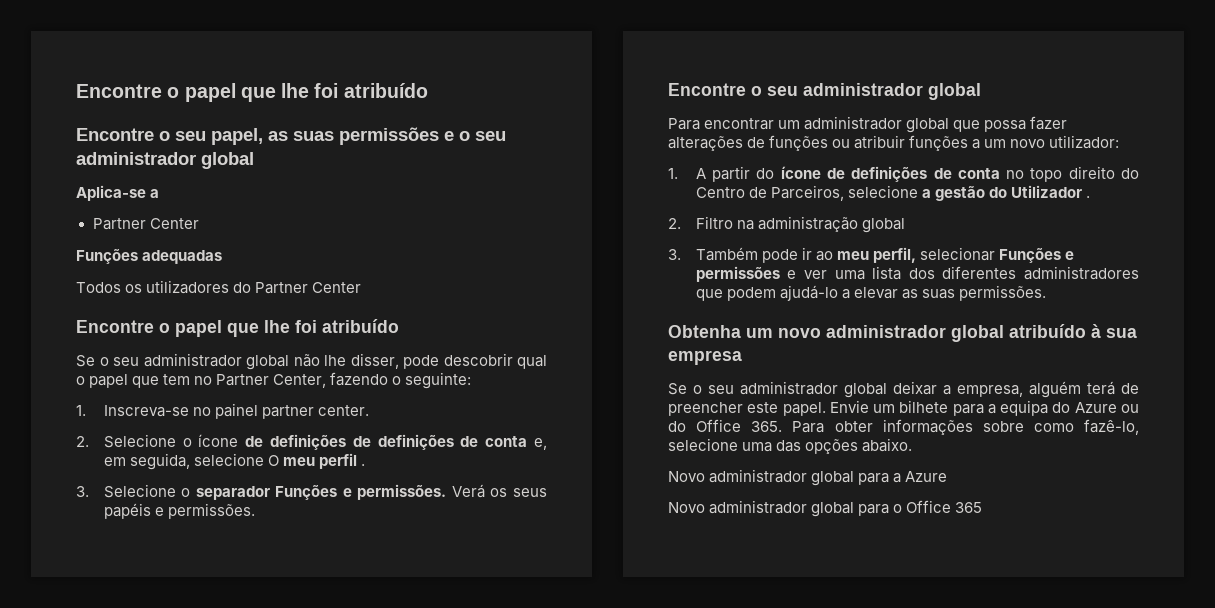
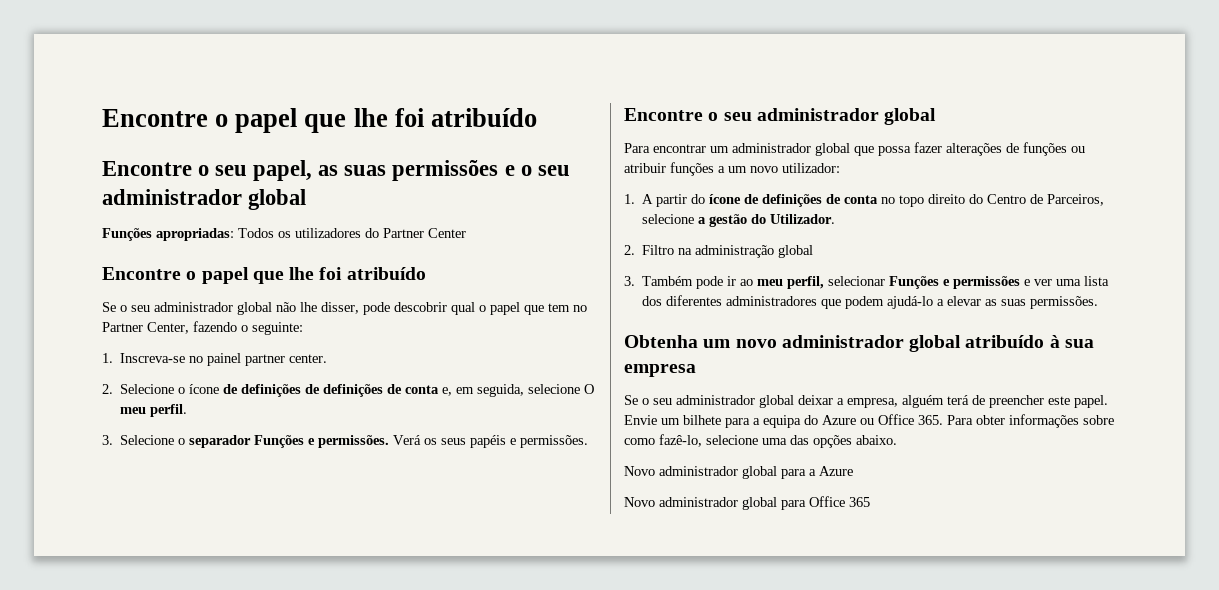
- Aplica-se a
- Partner Center
- Funções adequadas
- Todos os utilizadores do Partner Center
+ Funções apropriadas: Todos os utilizadores do Partner Center
- 2. Selecione o ícone de definições de definições de conta e, em seguida, selecione O meu perfil .
+ 2. Selecione o ícone de definições de definições de conta e, em seguida, selecione O meu perfil.
- 1. A partir do ícone de definições de conta no topo direito do Centro de Parceiros, selecione a gestão do Utilizador .
+ 1. A partir do ícone de definições de conta no topo direito do Centro de Parceiros, selecione a gestão do Utilizador.
- Envie um bilhete para a equipa do Azure ou do Office 365. Para obter informações sobre como fazê-lo, selecione uma das opções abaixo.
+ Envie um bilhete para a equipa do Azure ou Office 365. Para obter informações sobre como fazê-lo, selecione uma das opções abaixo.
- Novo administrador global para o Office 365
+ Novo administrador global para Office 365

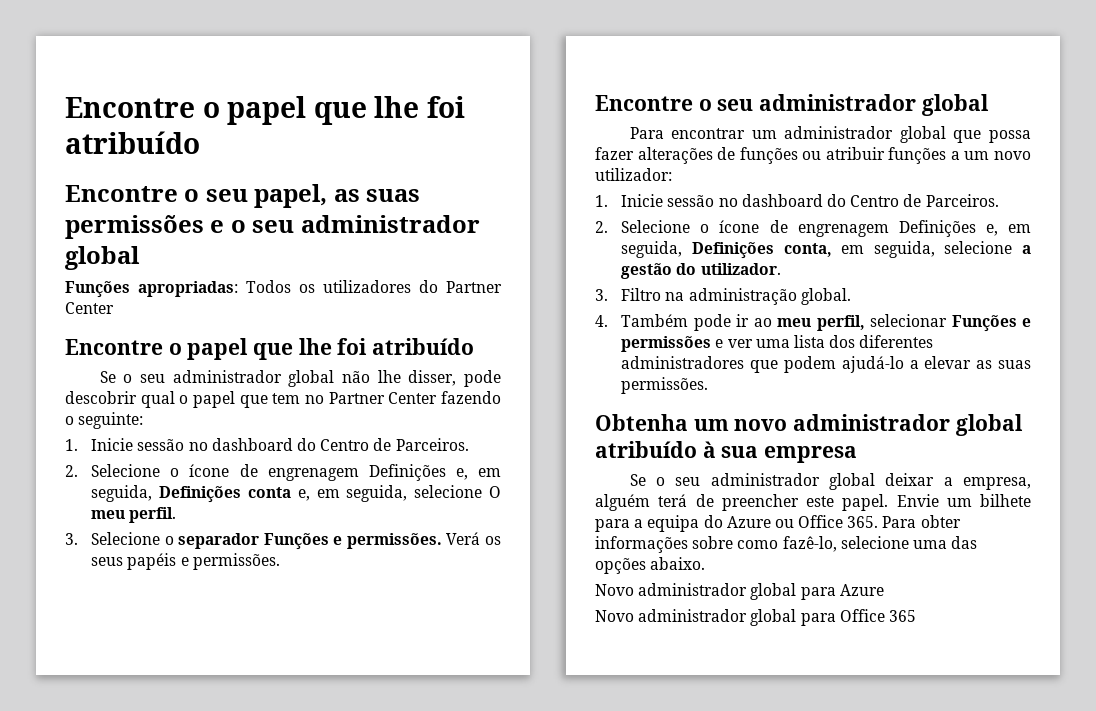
- Se o seu administrador global não lhe disser, pode descobrir qual o papel que tem no Partner Center, fazendo o seguinte:
- 1. Inscreva-se no painel partner center.
- 2. Selecione o ícone de definições de definições de conta e, em seguida, selecione O meu perfil.
+ Se o seu administrador global não lhe disser, pode descobrir qual o papel que tem no Partner Center fazendo o seguinte:
+ 1. Inicie sessão no dashboard do Centro de Parceiros.
+ 2. Selecione o ícone de engrenagem Definições e, em seguida, Definições conta e, em seguida, selecione O meu perfil.
  Para encontrar um administrador global que possa fazer alterações de funções ou atribuir funções a um novo utilizador:
- 1. A partir do ícone de definições de conta no topo direito do Centro de Parceiros, selecione a gestão do Utilizador.
- 2. Filtro na administração global
- 3. Também pode ir ao meu perfil, selecionar Funções e permissões e ver uma lista dos diferentes administradores que podem ajudá-lo a elevar as suas permissões.
+ 1. Inicie sessão no dashboard do Centro de Parceiros.
+ 2. Selecione o ícone de engrenagem Definições e, em seguida, Definições conta, em seguida, selecione a gestão do utilizador.
+ 3. Filtro na administração global.
+ 4. Também pode ir ao meu perfil, selecionar Funções e permissões e ver uma lista dos diferentes administradores que podem ajudá-lo a elevar as suas permissões.
- Novo administrador global para a Azure
+ Novo administrador global para Azure

